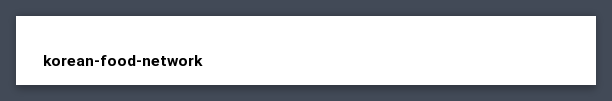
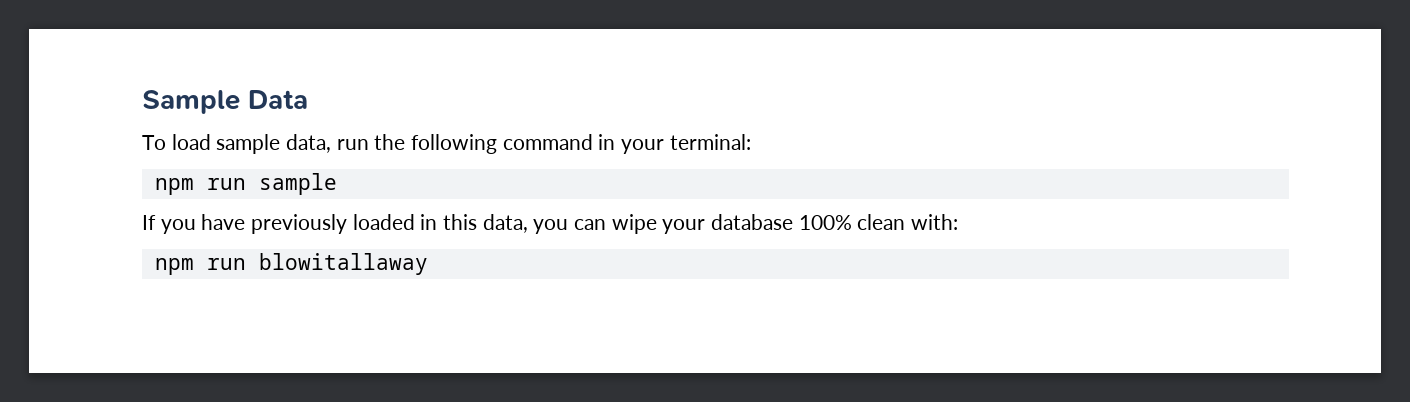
- korean-food-network
+ Sample Data
+ To load sample data, run the following command in your terminal:
+ npm run sample
+ If you have previously loaded in this data, you can wipe your database 100% clean with:
+ npm run blowitallaway

